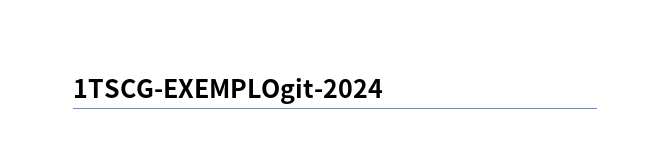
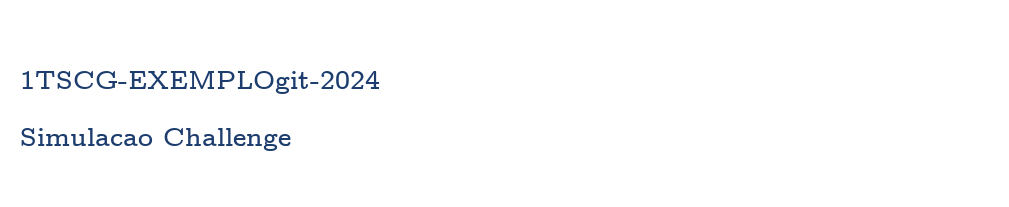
+ Simulacao Challenge

